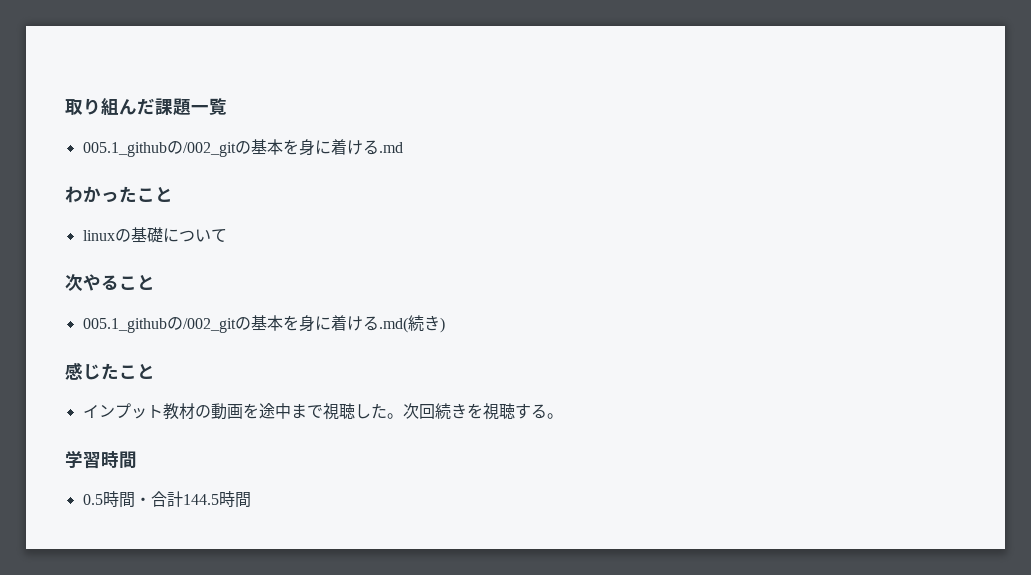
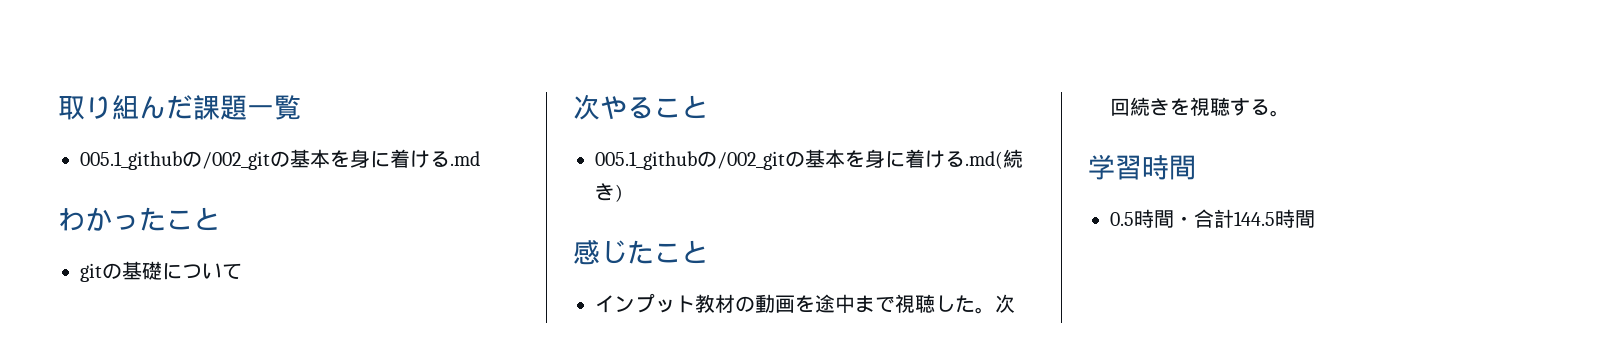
- linuxの基礎について
+ gitの基礎について

